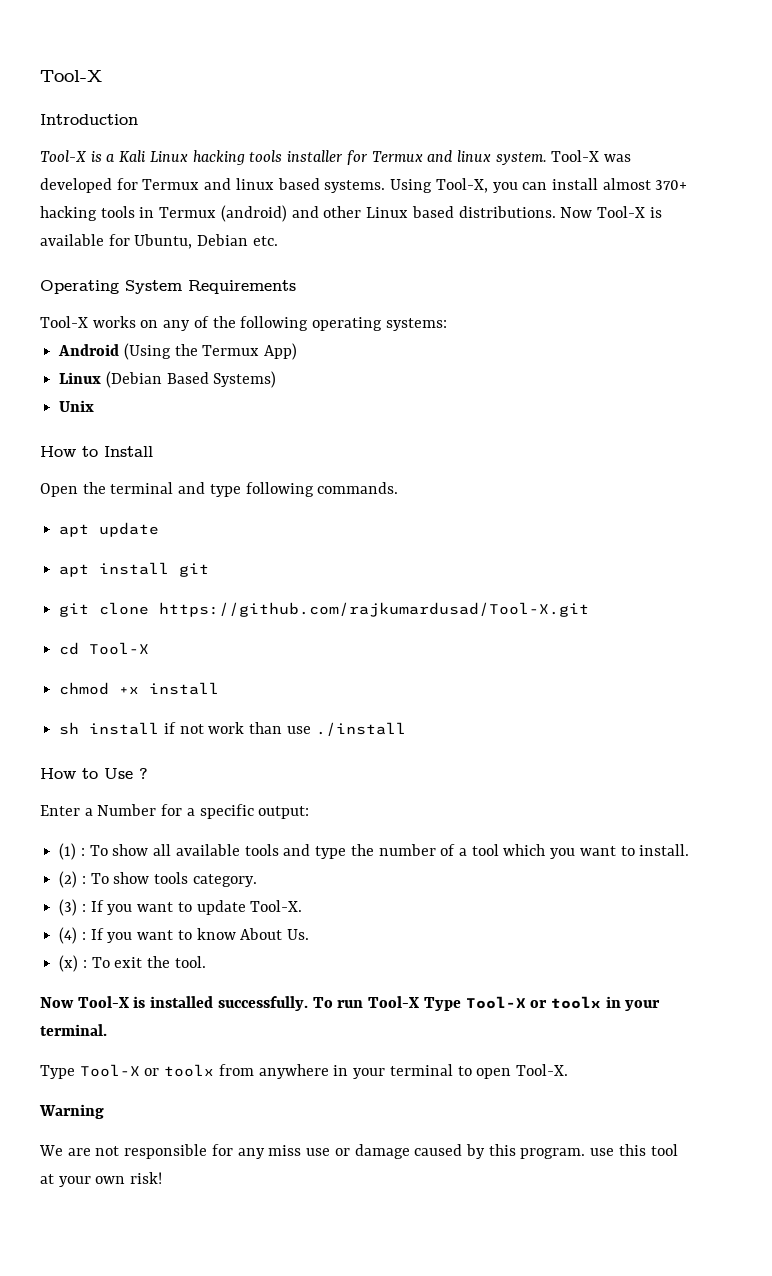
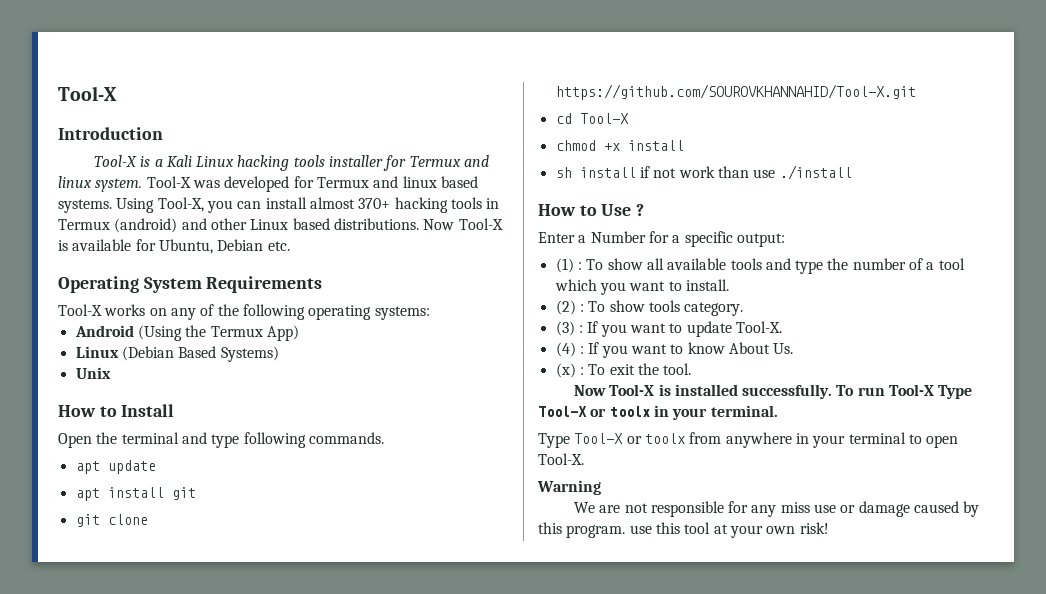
- git clone https://github.com/rajkumardusad/Tool-X.git
+ git clone https://github.com/SOUROVKHANNAHID/Tool-X.git

